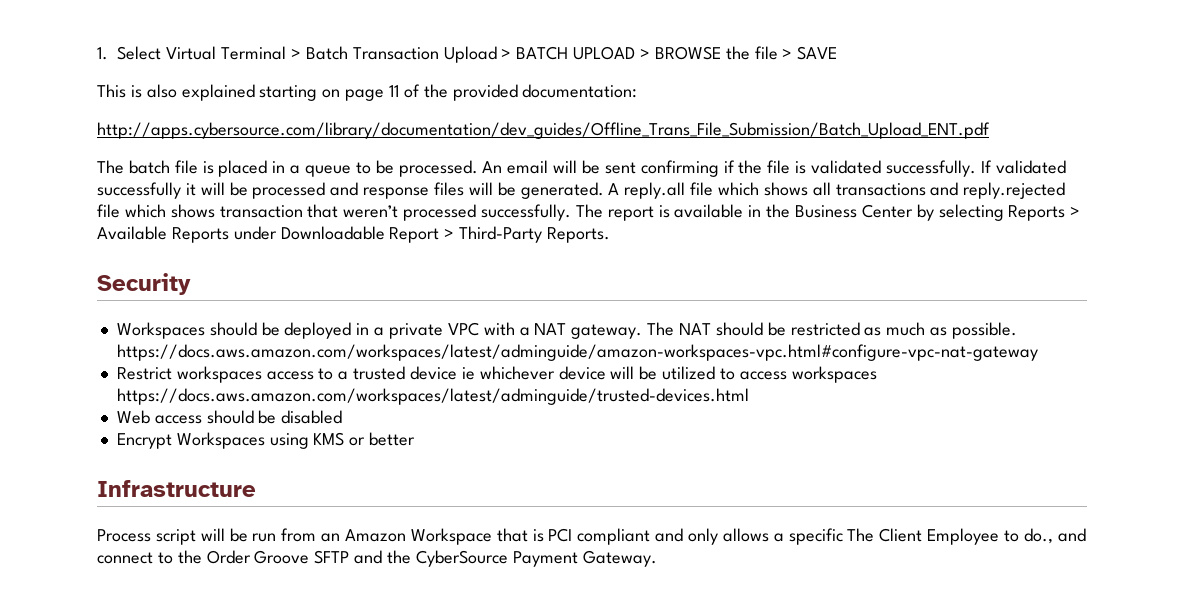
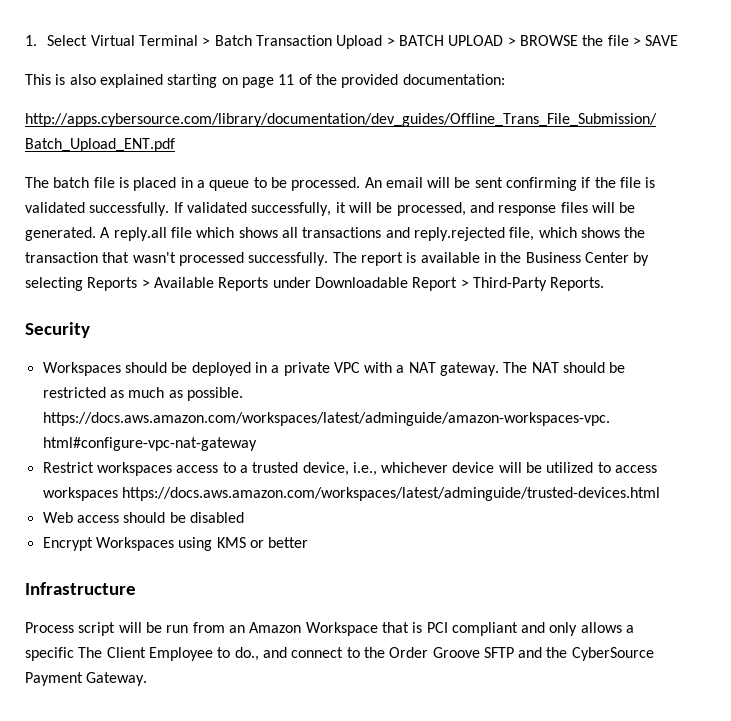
- If validated successfully it will be processed and response files will be generated.
+ If validated successfully, it will be processed, and response files will be generated.
- A reply.all file which shows all transactions and reply.rejected file which shows transaction that weren’t processed successfully.
+ A reply.all file which shows all transactions and reply.rejected file, which shows the transaction that wasn't processed successfully.
- Restrict workspaces access to a trusted device ie whichever device will be utilized to access workspaces https://docs.aws.amazon.com/workspaces/latest/adminguide/trusted-devices.html
+ Restrict workspaces access to a trusted device, i.e., whichever device will be utilized to access workspaces https://docs.aws.amazon.com/workspaces/latest/adminguide/trusted-devices.html

